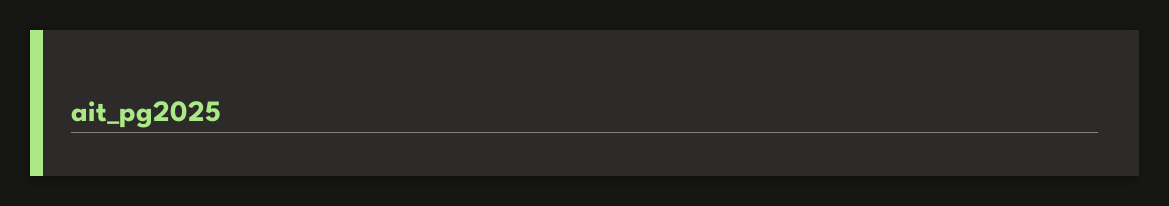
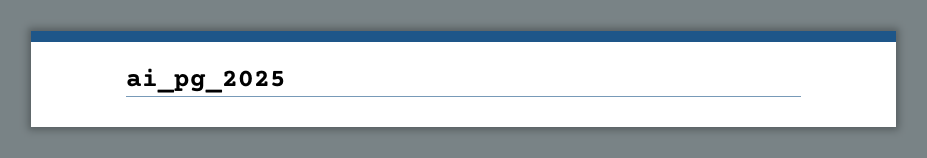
- ait_pg2025
+ ai_pg_2025

